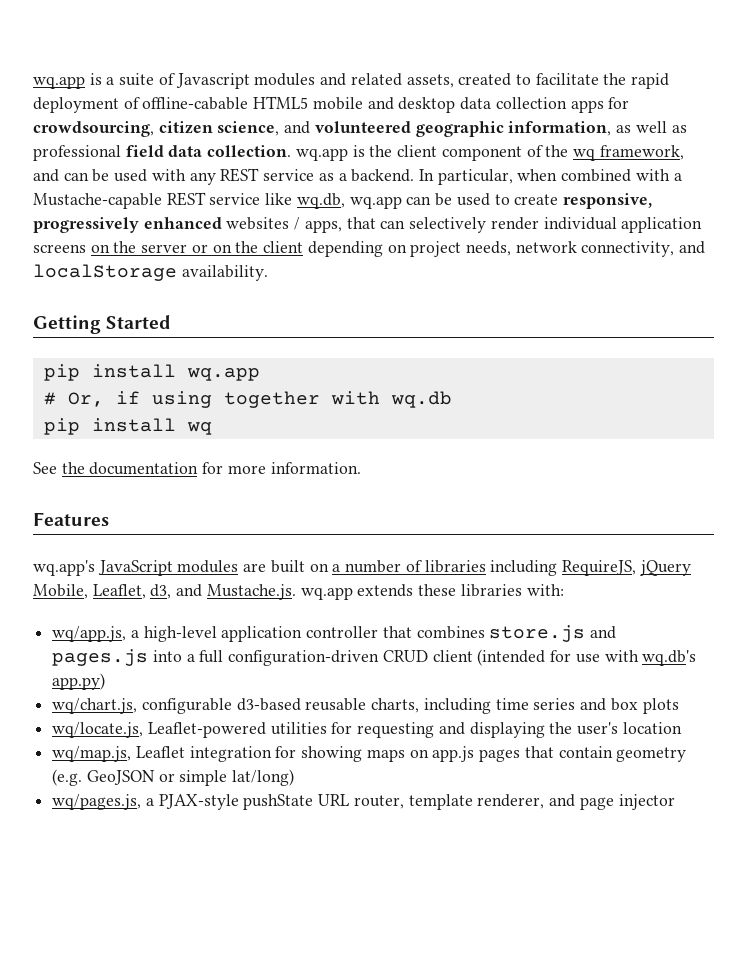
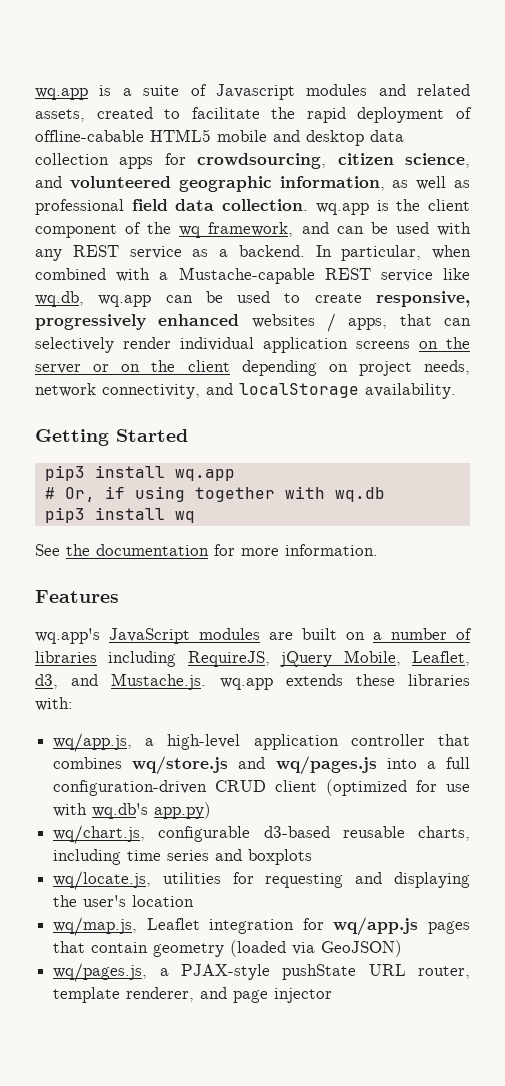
- pip install wq.app
+ pip3 install wq.app
- pip install wq
+ pip3 install wq
- wq/app.js, a high-level application controller that combines store.js and pages.js into a full configuration-driven CRUD client (intended for use with wq.db's app.py)
+ wq/app.js, a high-level application controller that combines wq/store.js and wq/pages.js into a full configuration-driven CRUD client (optimized for use with wq.db's app.py)
- wq/chart.js, configurable d3-based reusable charts, including time series and box plots
+ wq/chart.js, configurable d3-based reusable charts, including time series and boxplots
- wq/locate.js, Leaflet-powered utilities for requesting and displaying the user's location
+ wq/locate.js, utilities for requesting and displaying the user's location
- wq/map.js, Leaflet integration for showing maps on app.js pages that contain geometry (e.g. GeoJSON or simple lat/long)
+ wq/map.js, Leaflet integration for wq/app.js pages that contain geometry (loaded via GeoJSON)

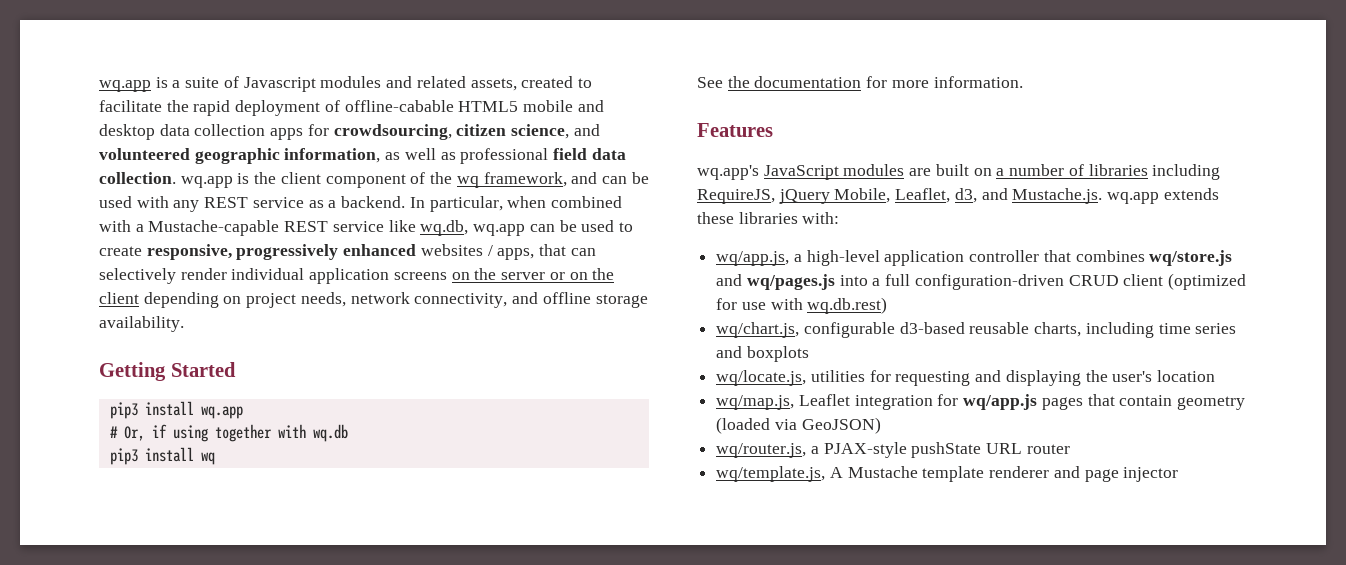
- In particular, when combined with a Mustache-capable REST service like wq.db, wq.app can be used to create responsive, progressively enhanced websites / apps, that can selectively render individual application screens on the server or on the client depending on project needs, network connectivity, and localStorage availability.
+ In particular, when combined with a Mustache-capable REST service like wq.db, wq.app can be used to create responsive, progressively enhanced websites / apps, that can selectively render individual application screens on the server or on the client depending on project needs, network connectivity, and offline storage availability.
- wq/app.js, a high-level application controller that combines wq/store.js and wq/pages.js into a full configuration-driven CRUD client (optimized for use with wq.db's app.py)
+ wq/app.js, a high-level application controller that combines wq/store.js and wq/pages.js into a full configuration-driven CRUD client (optimized for use with wq.db.rest)
- wq/pages.js, a PJAX-style pushState URL router, template renderer, and page injector
+ wq/router.js, a PJAX-style pushState URL router
+ wq/template.js, A Mustache template renderer and page injector

